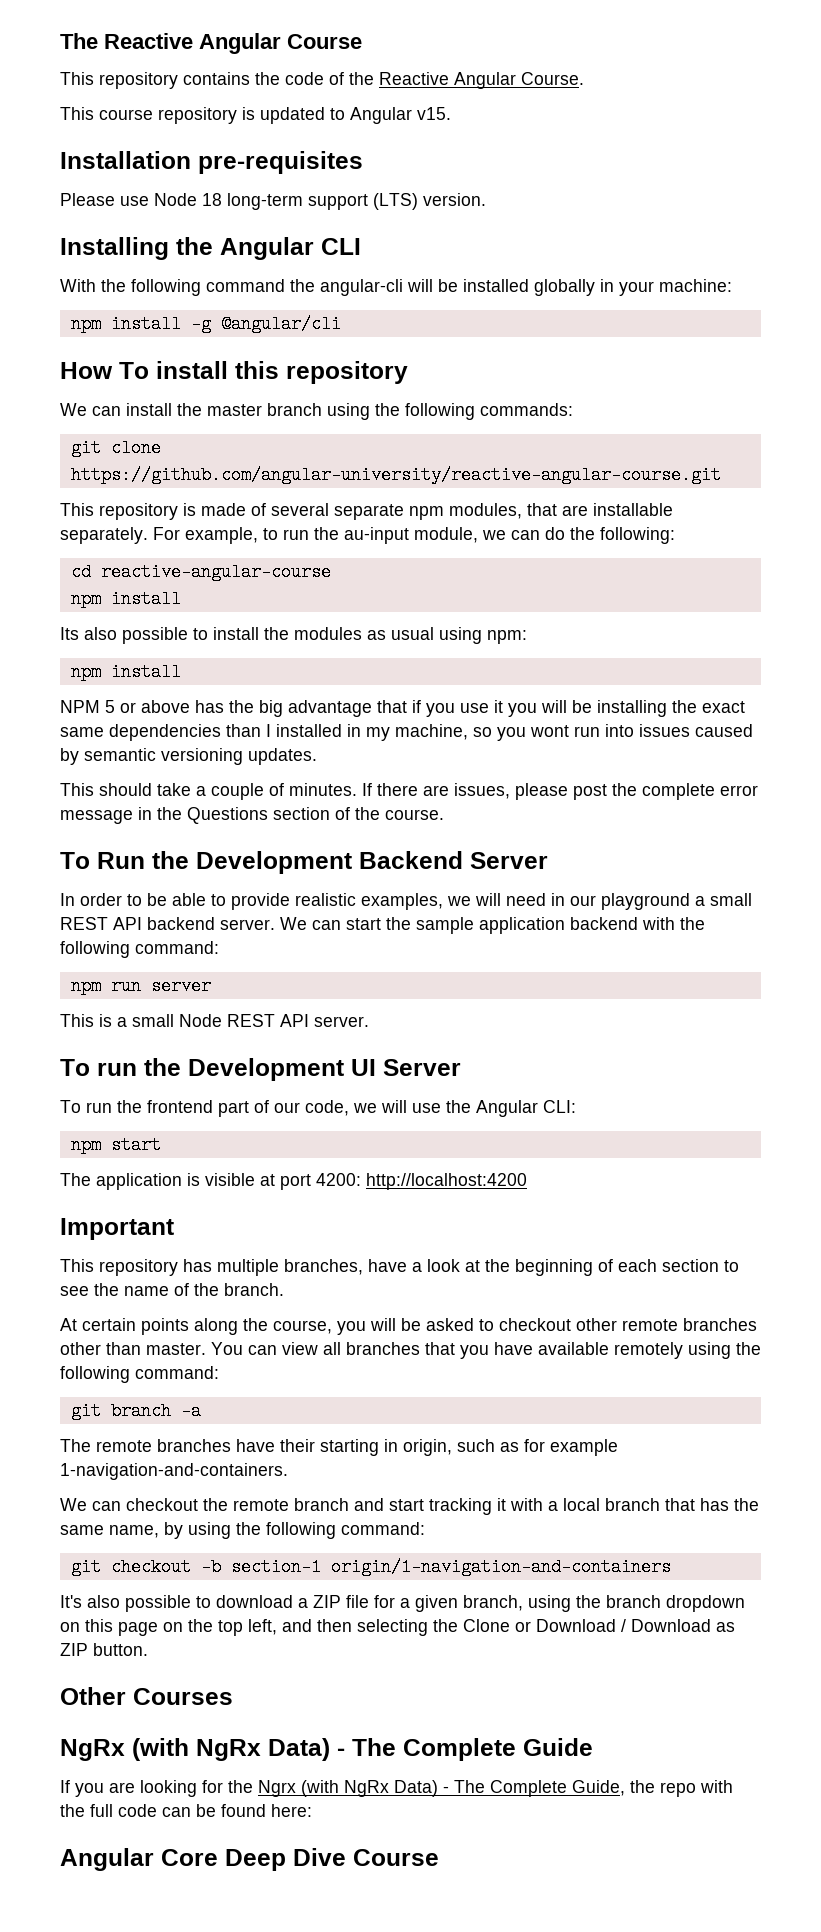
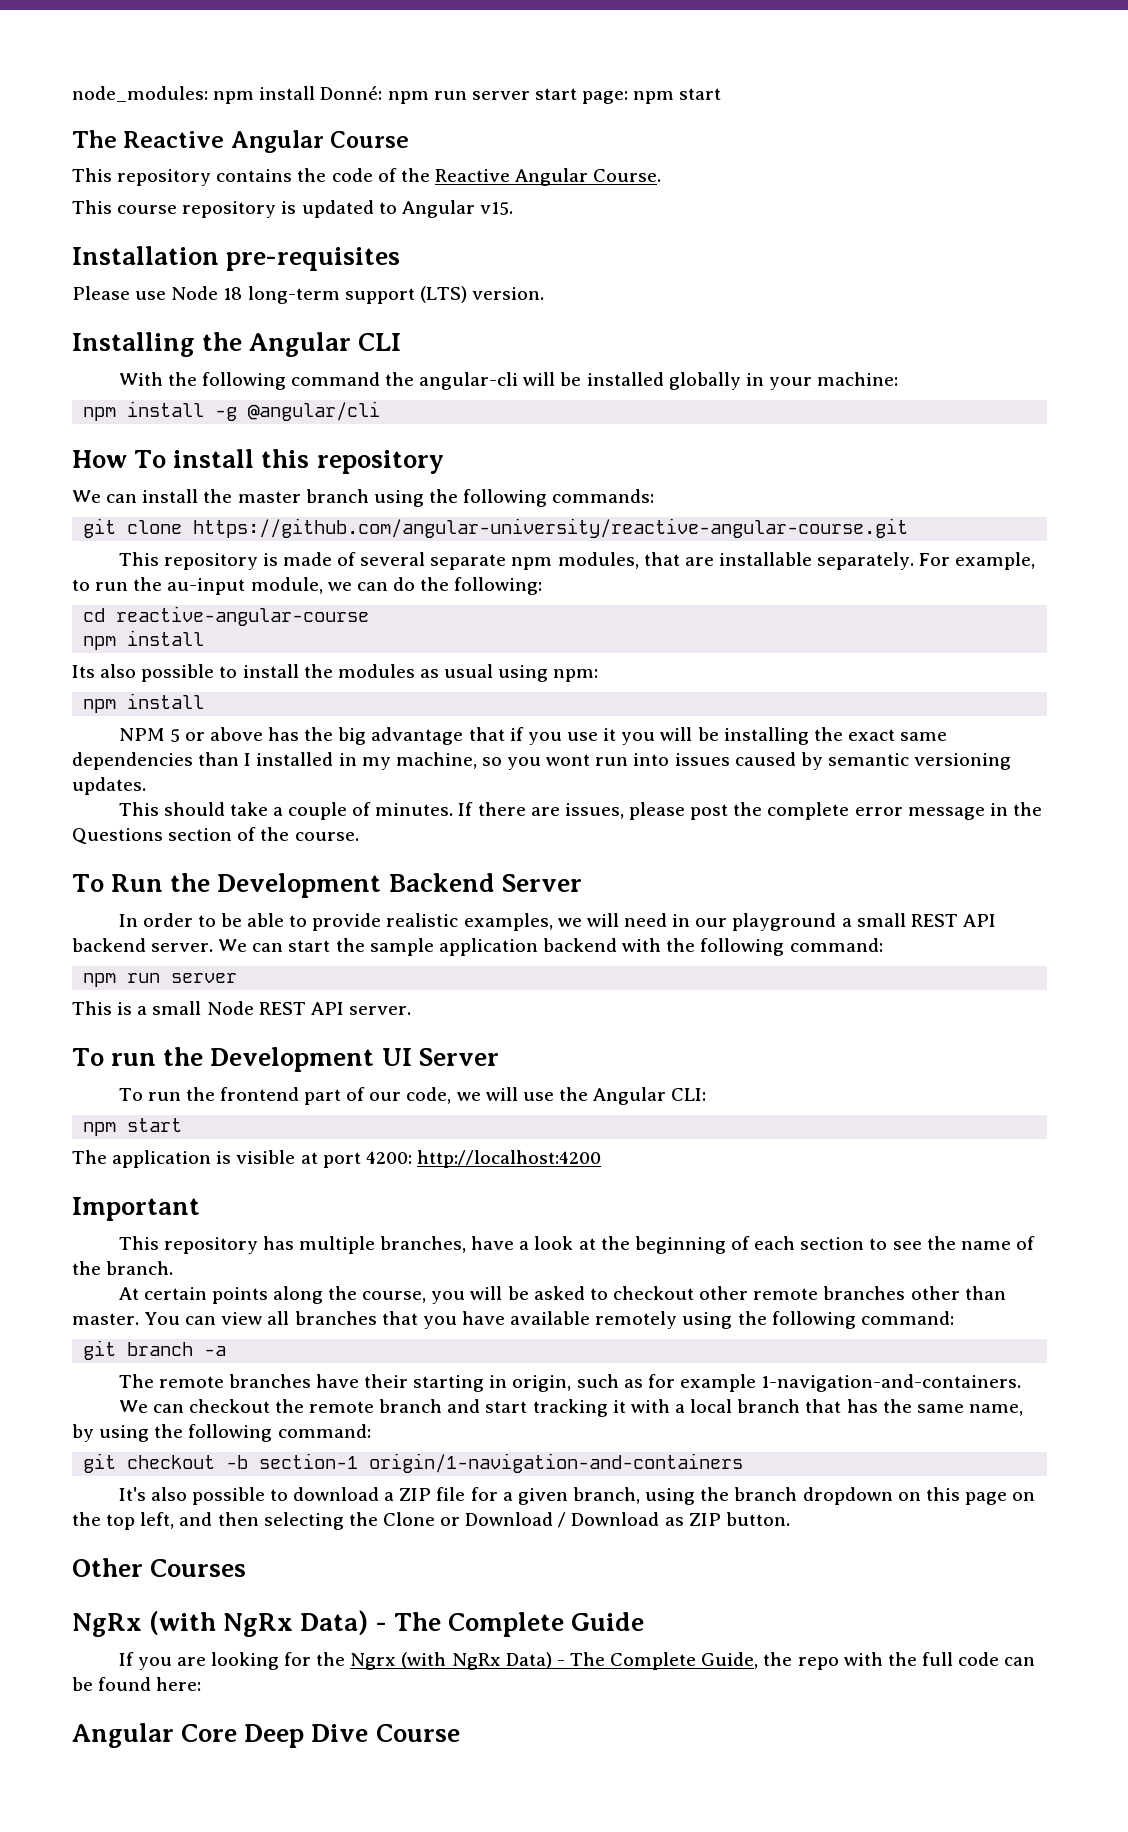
+ node_modules: npm install Donné: npm run server start page: npm start

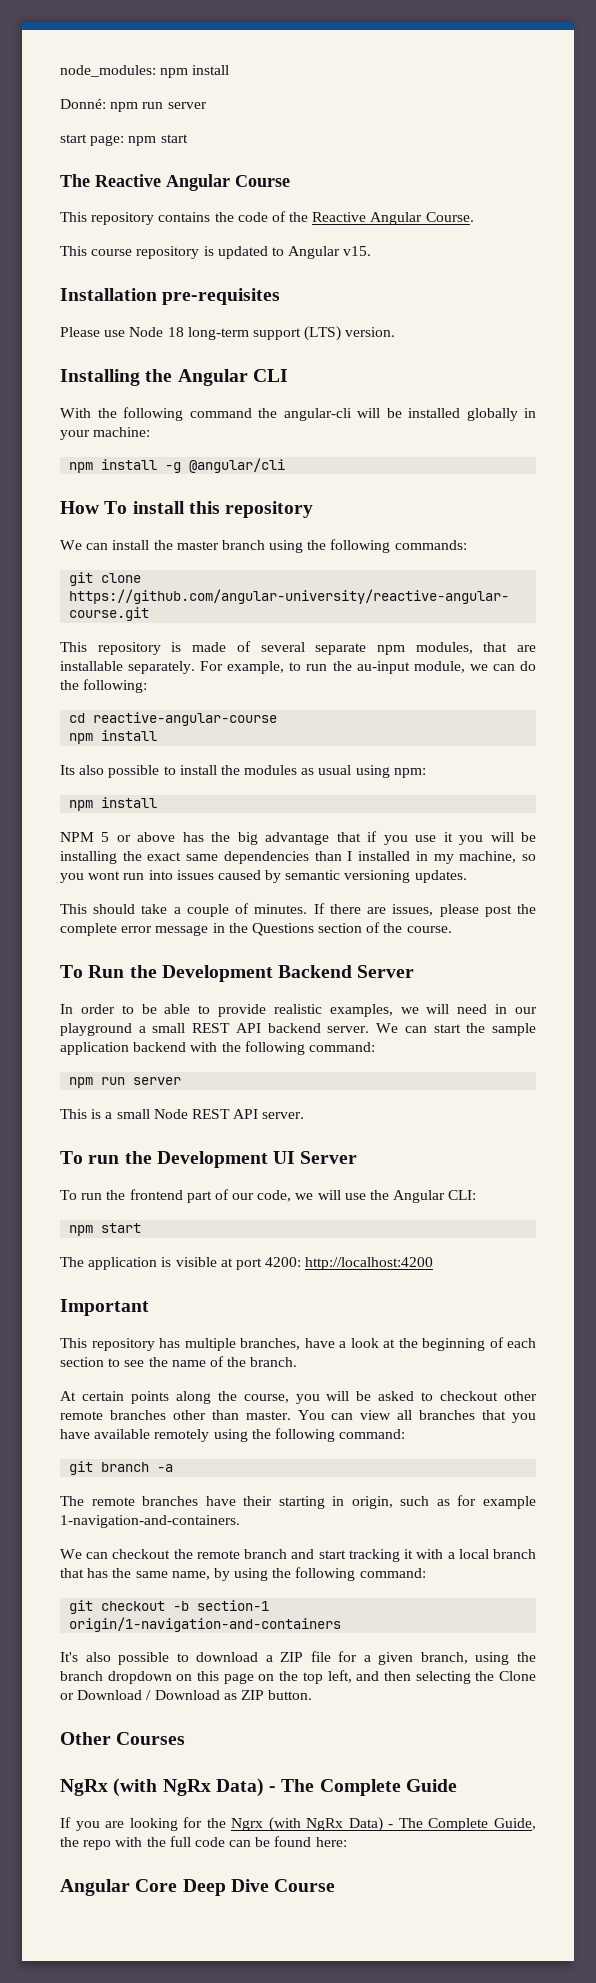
- node_modules: npm install Donné: npm run server start page: npm start
+ node_modules: npm install
+ Donné: npm run server
+ start page: npm start

